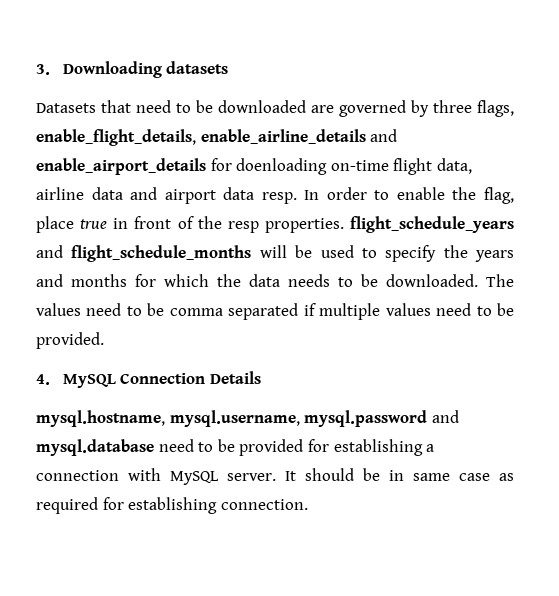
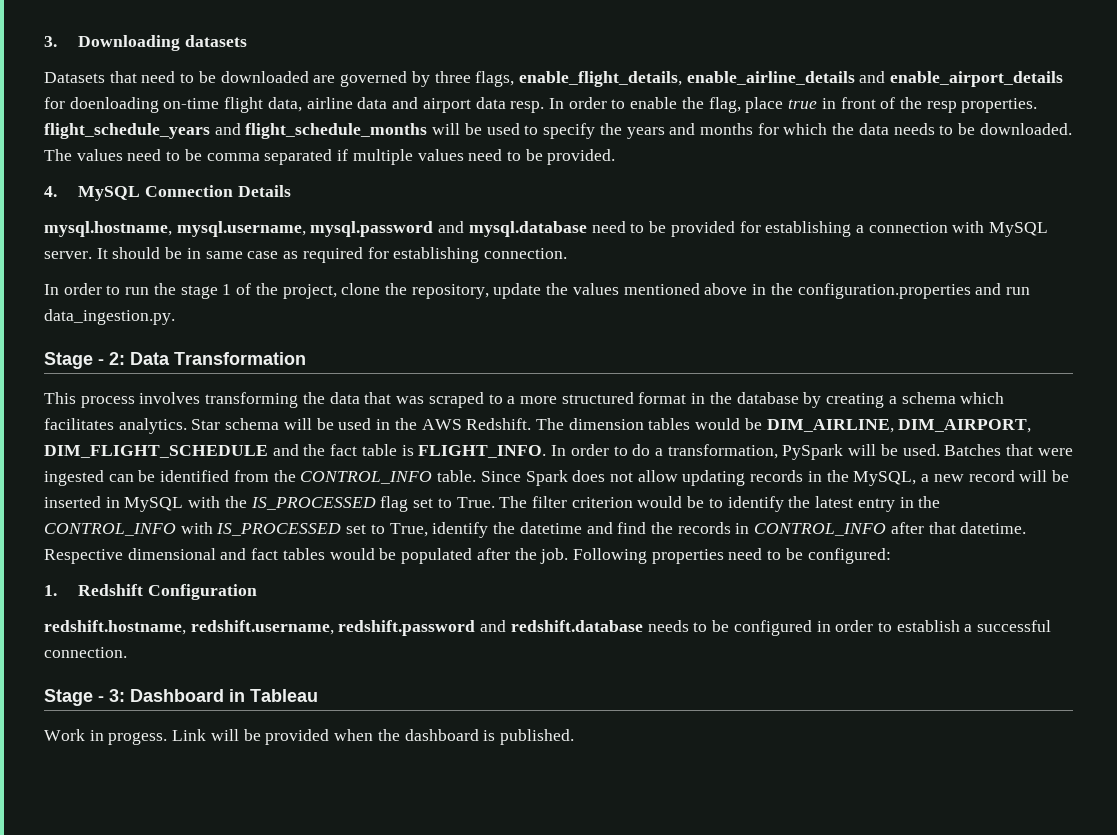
+ In order to run the stage 1 of the project, clone the repository, update the values mentioned above in the configuration.properties and run data_ingestion.py.
+ Stage - 2: Data Transformation
+ This process involves transforming the data that was scraped to a more structured format in the database by creating a schema which facilitates analytics. Star schema will be used in the AWS Redshift. The dimension tables would be DIM_AIRLINE, DIM_AIRPORT, DIM_FLIGHT_SCHEDULE and the fact table is FLIGHT_INFO. In order to do a transformation, PySpark will be used. Batches that were ingested can be identified from the CONTROL_INFO table. Since Spark does not allow updating records in the MySQL, a new record will be inserted in MySQL with the IS_PROCESSED flag set to True. The filter criterion would be to identify the latest entry in the CONTROL_INFO with IS_PROCESSED set to True, identify the datetime and find the records in CONTROL_INFO after that datetime. Respective dimensional and fact tables would be populated after the job. Following properties need to be configured:
+ 1. Redshift Configuration
+ redshift.hostname, redshift.username, redshift.password and redshift.database needs to be configured in order to establish a successful connection.
+ Stage - 3: Dashboard in Tableau
+ Work in progess. Link will be provided when the dashboard is published.

